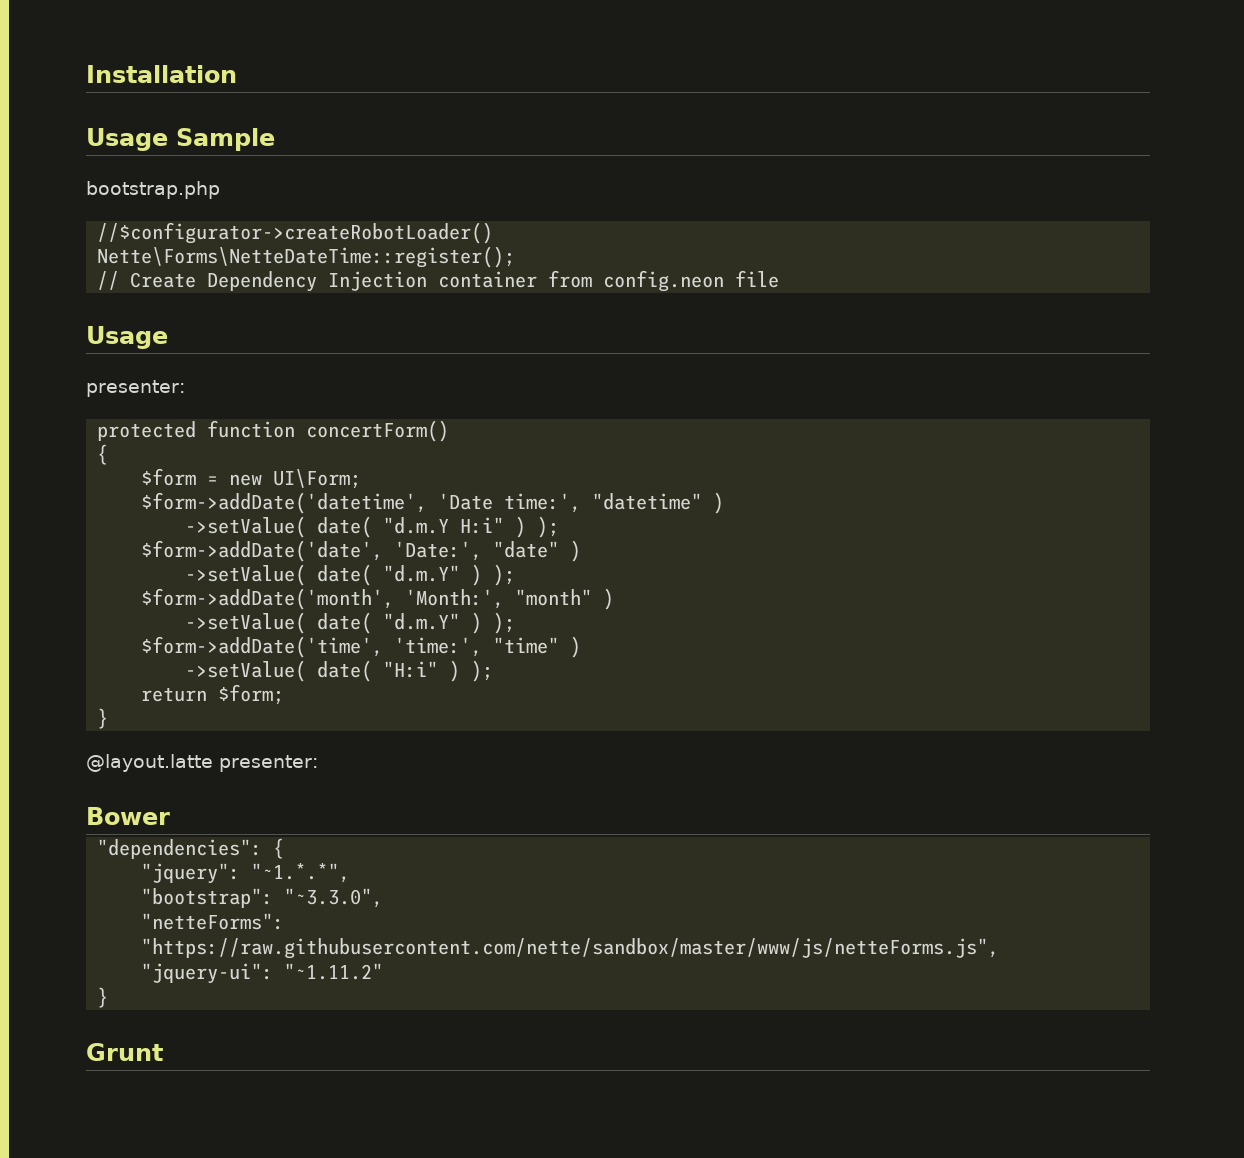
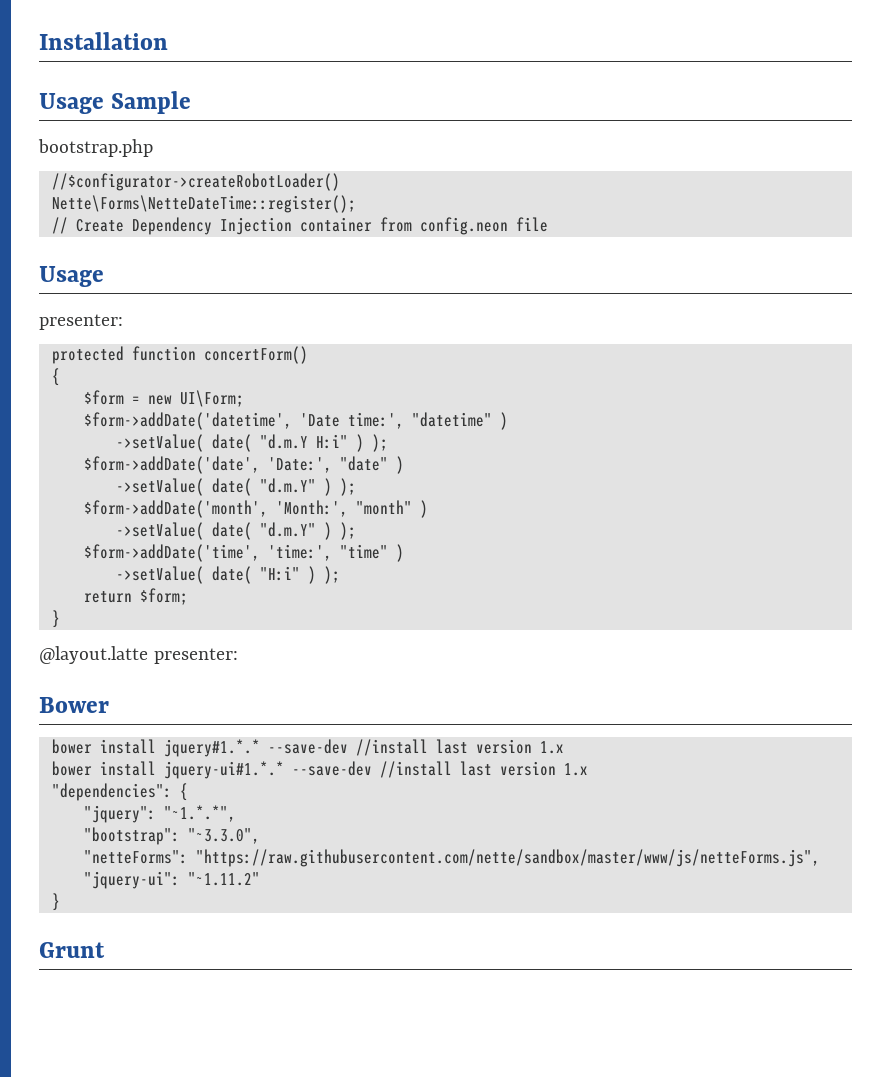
+ bower install jquery#1.*.* --save-dev //install last version 1.x
+ bower install jquery-ui#1.*.* --save-dev //install last version 1.x

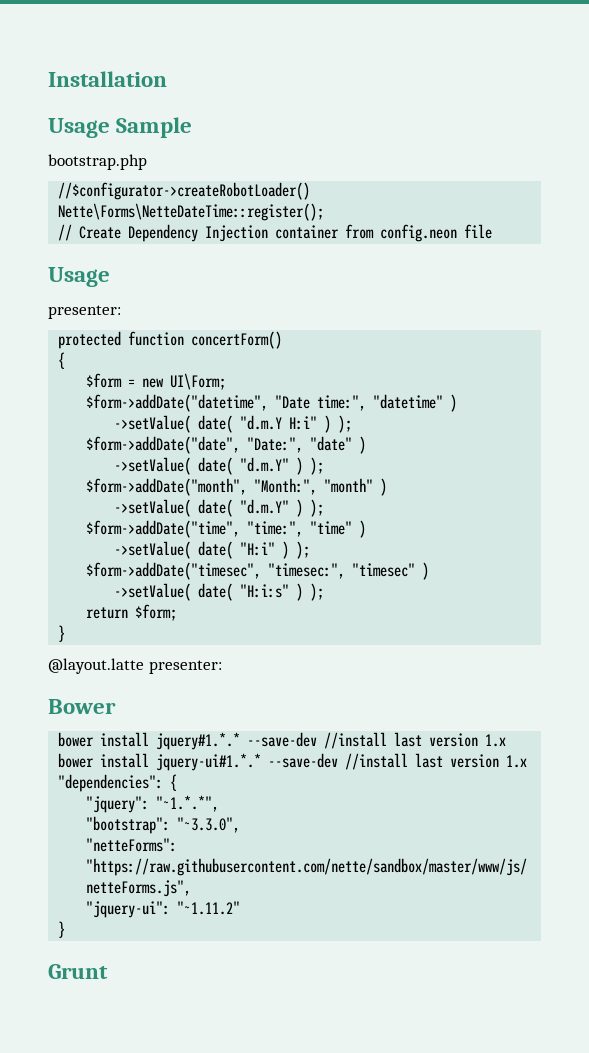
- $form->addDate('datetime', 'Date time:', "datetime" )
+ $form->addDate("datetime", "Date time:", "datetime" )
- $form->addDate('date', 'Date:', "date" )
+ $form->addDate("date", "Date:", "date" )
- $form->addDate('month', 'Month:', "month" )
+ $form->addDate("month", "Month:", "month" )
- $form->addDate('time', 'time:', "time" )
+ $form->addDate("time", "time:", "time" )
+ $form->addDate("timesec", "timesec:", "timesec" )
+ ->setValue( date( "H:i:s" ) );

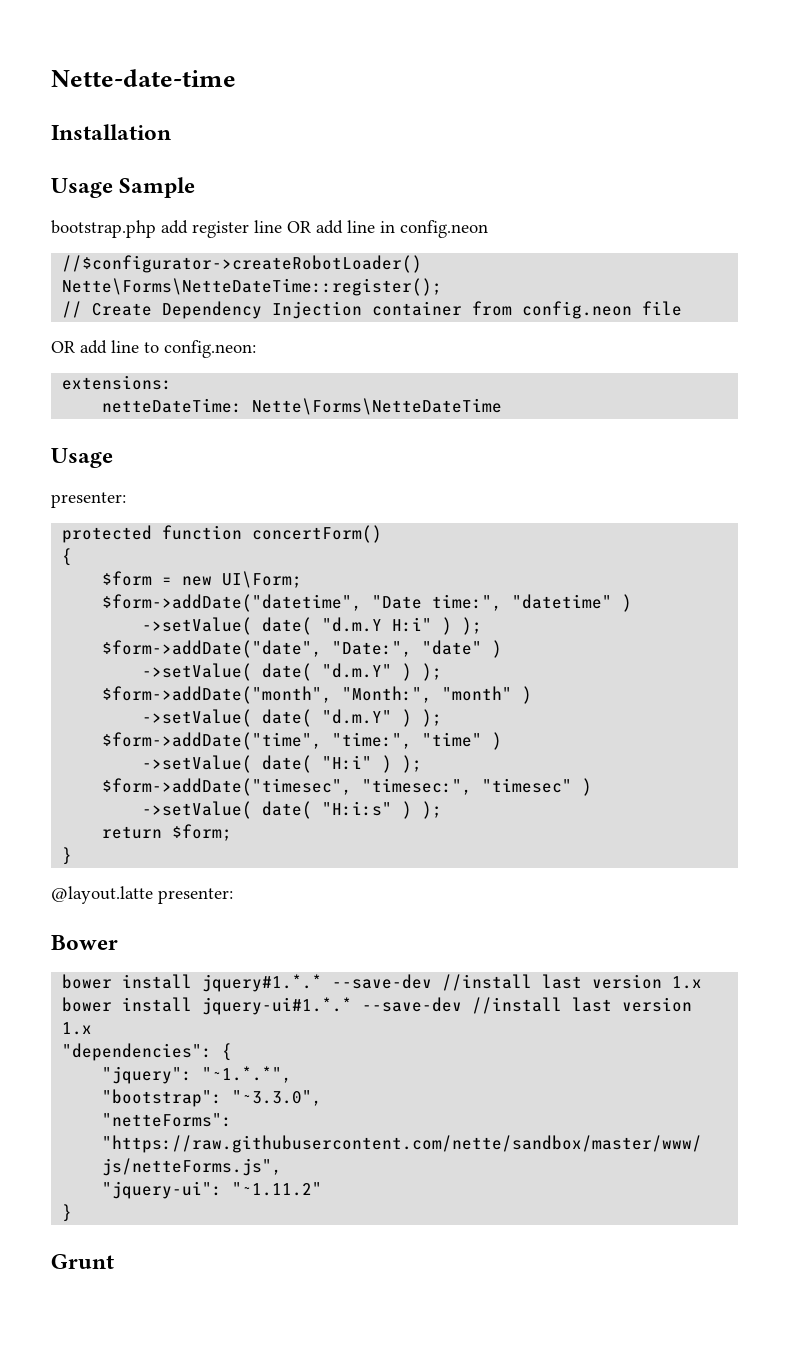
+ Nette-date-time
- bootstrap.php
+ bootstrap.php add register line OR add line in config.neon
+ OR add line to config.neon:
+ extensions:
+ netteDateTime: Nette\Forms\NetteDateTime

